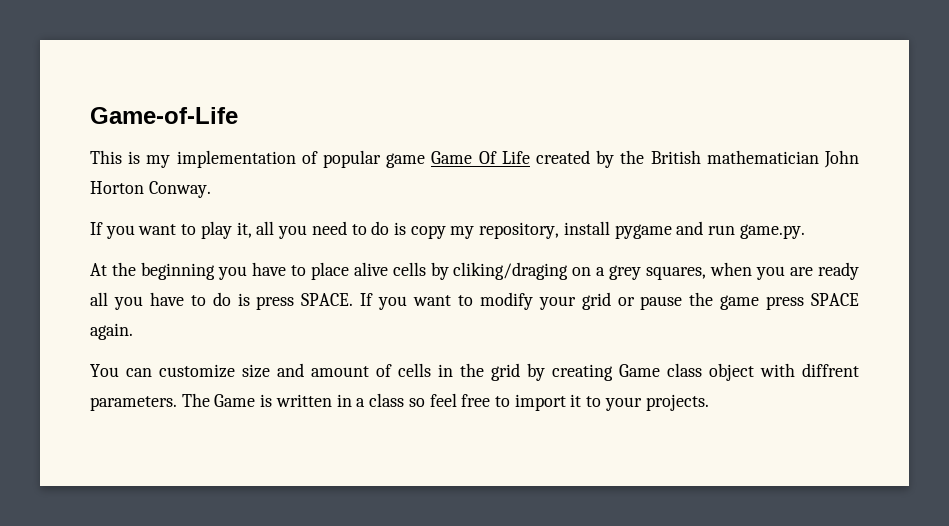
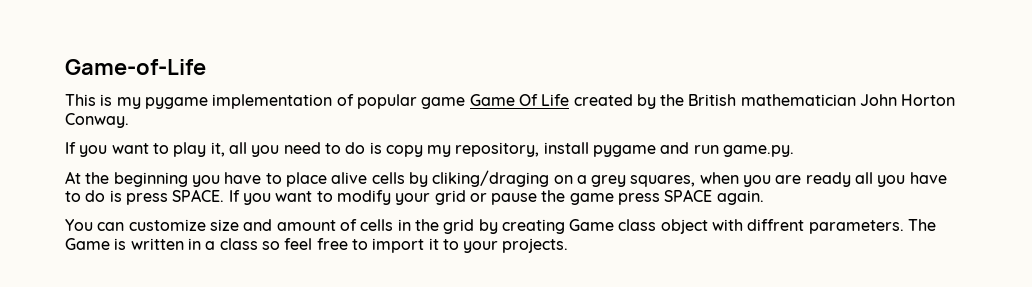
- This is my implementation of popular game Game Of Life created by the British mathematician John Horton Conway.
+ This is my pygame implementation of popular game Game Of Life created by the British mathematician John Horton Conway.

